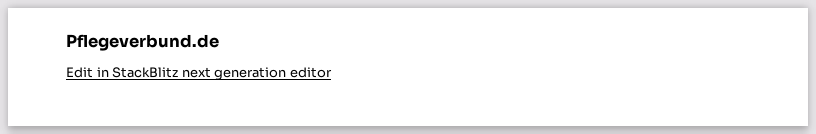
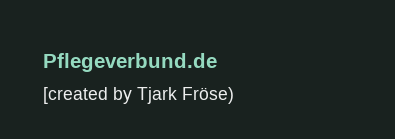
- Edit in StackBlitz next generation editor
+ [created by Tjark Fröse)

